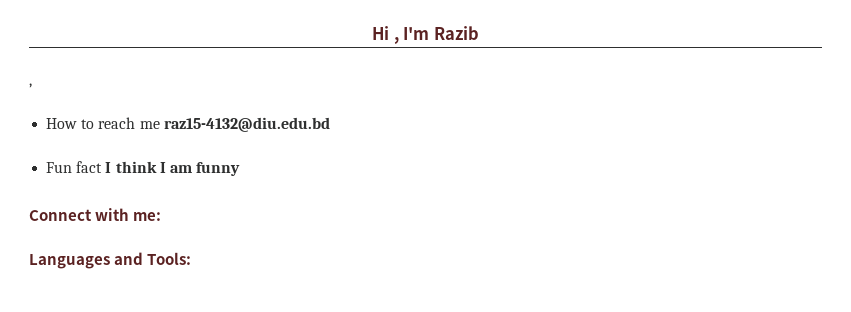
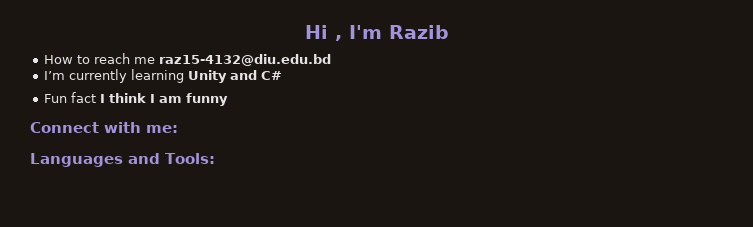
  Hi , I'm Razib
- ,
+ I’m currently learning Unity and C#

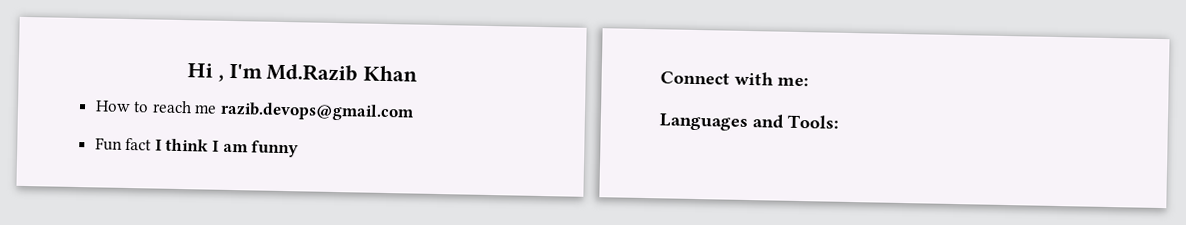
- Hi , I'm Razib
+ Hi , I'm Md.Razib Khan
- How to reach me raz15-4132@diu.edu.bd
- I’m currently learning Unity and C#
+ How to reach me razib.devops@gmail.com

